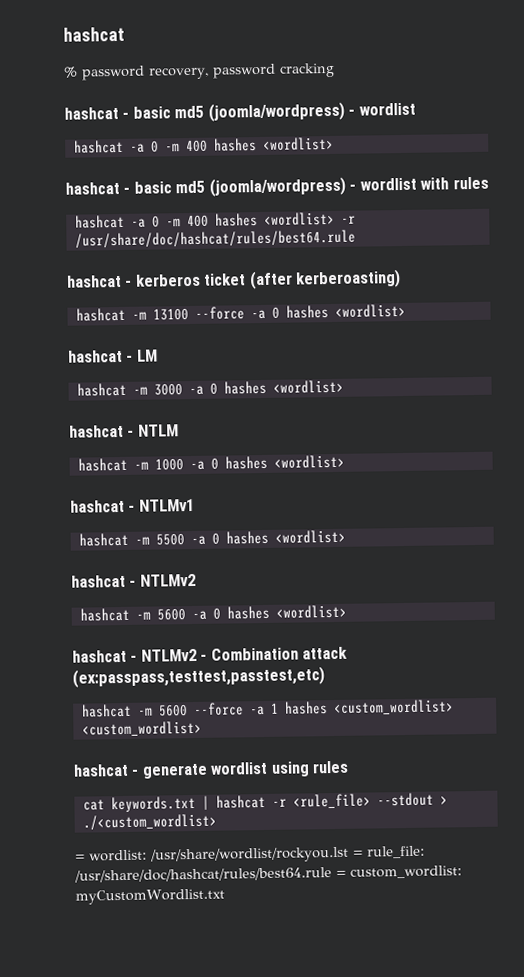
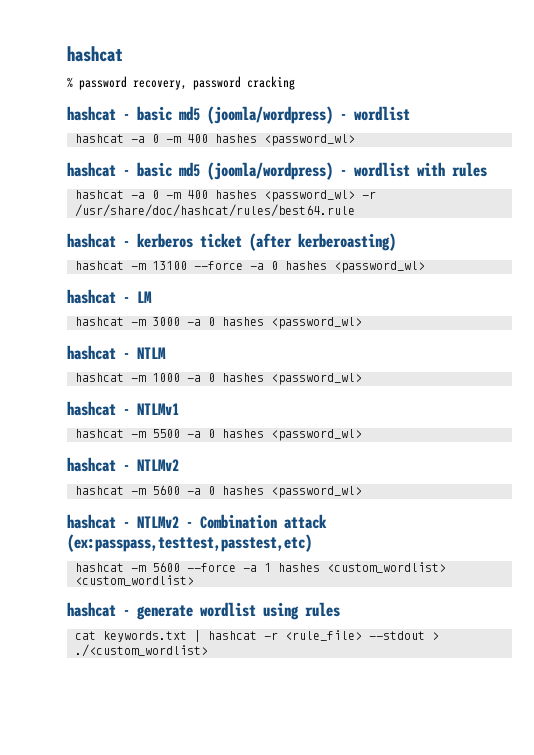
  % password recovery, password cracking
  hashcat - basic md5 (joomla/wordpress) - wordlist
- hashcat -a 0 -m 400 hashes <wordlist>
+ hashcat -a 0 -m 400 hashes <password_wl>
- hashcat -a 0 -m 400 hashes <wordlist> -r /usr/share/doc/hashcat/rules/best64.rule
+ hashcat -a 0 -m 400 hashes <password_wl> -r /usr/share/doc/hashcat/rules/best64.rule
- hashcat -m 13100 --force -a 0 hashes <wordlist>
+ hashcat -m 13100 --force -a 0 hashes <password_wl>
- hashcat -m 3000 -a 0 hashes <wordlist>
+ hashcat -m 3000 -a 0 hashes <password_wl>
- hashcat -m 1000 -a 0 hashes <wordlist>
+ hashcat -m 1000 -a 0 hashes <password_wl>
- hashcat -m 5500 -a 0 hashes <wordlist>
+ hashcat -m 5500 -a 0 hashes <password_wl>
- hashcat -m 5600 -a 0 hashes <wordlist>
+ hashcat -m 5600 -a 0 hashes <password_wl>
- = wordlist: /usr/share/wordlist/rockyou.lst = rule_file: /usr/share/doc/hashcat/rules/best64.rule = custom_wordlist: myCustomWordlist.txt

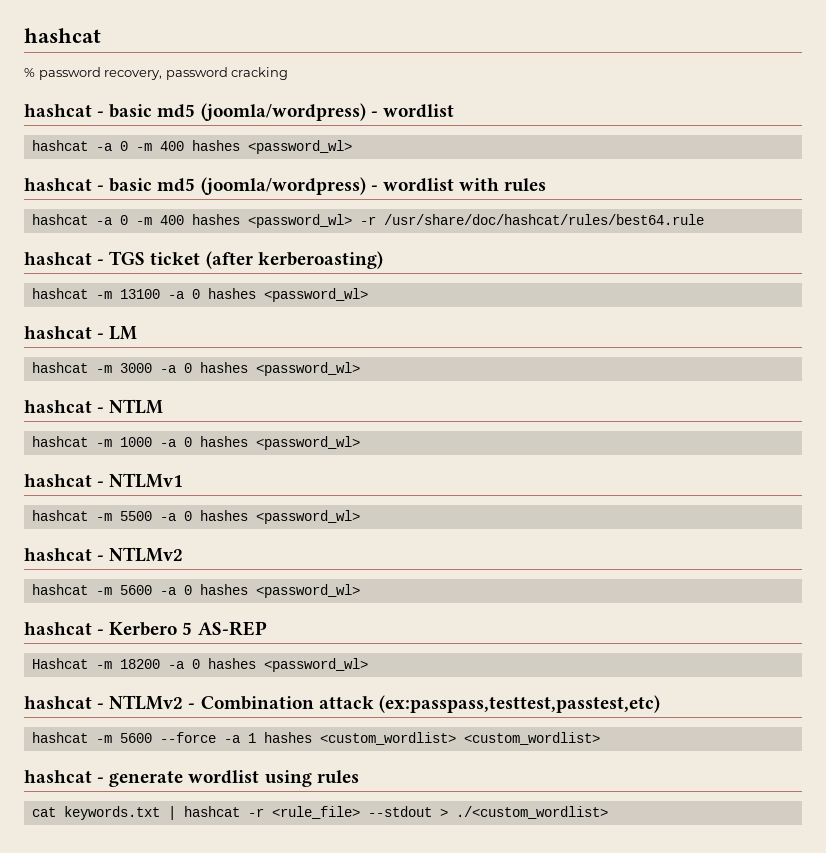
- hashcat - kerberos ticket (after kerberoasting)
+ hashcat - TGS ticket (after kerberoasting)
- hashcat -m 13100 --force -a 0 hashes <password_wl>
+ hashcat -m 13100 -a 0 hashes <password_wl>
+ hashcat - Kerbero 5 AS-REP
+ Hashcat -m 18200 -a 0 hashes <password_wl>

